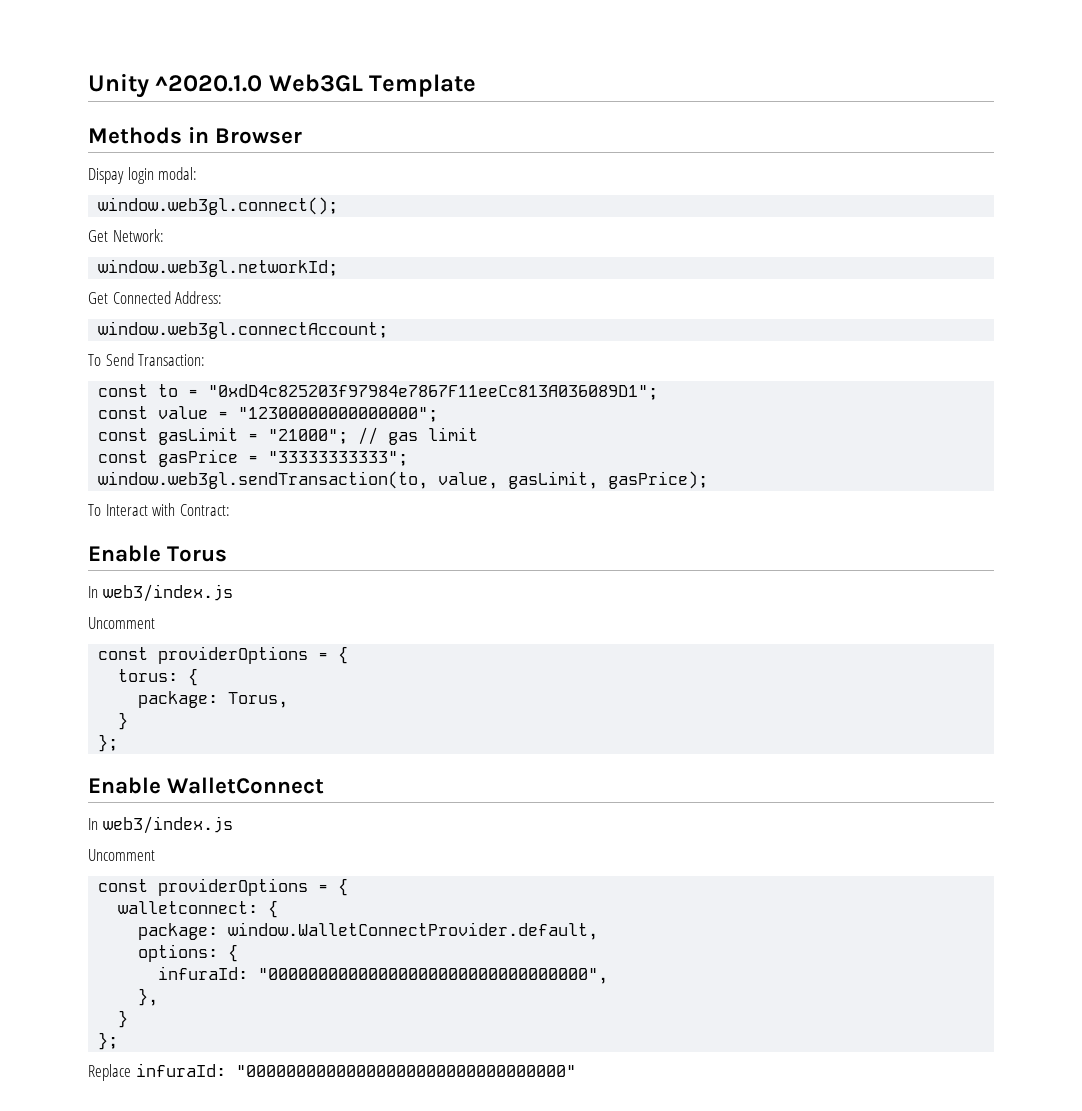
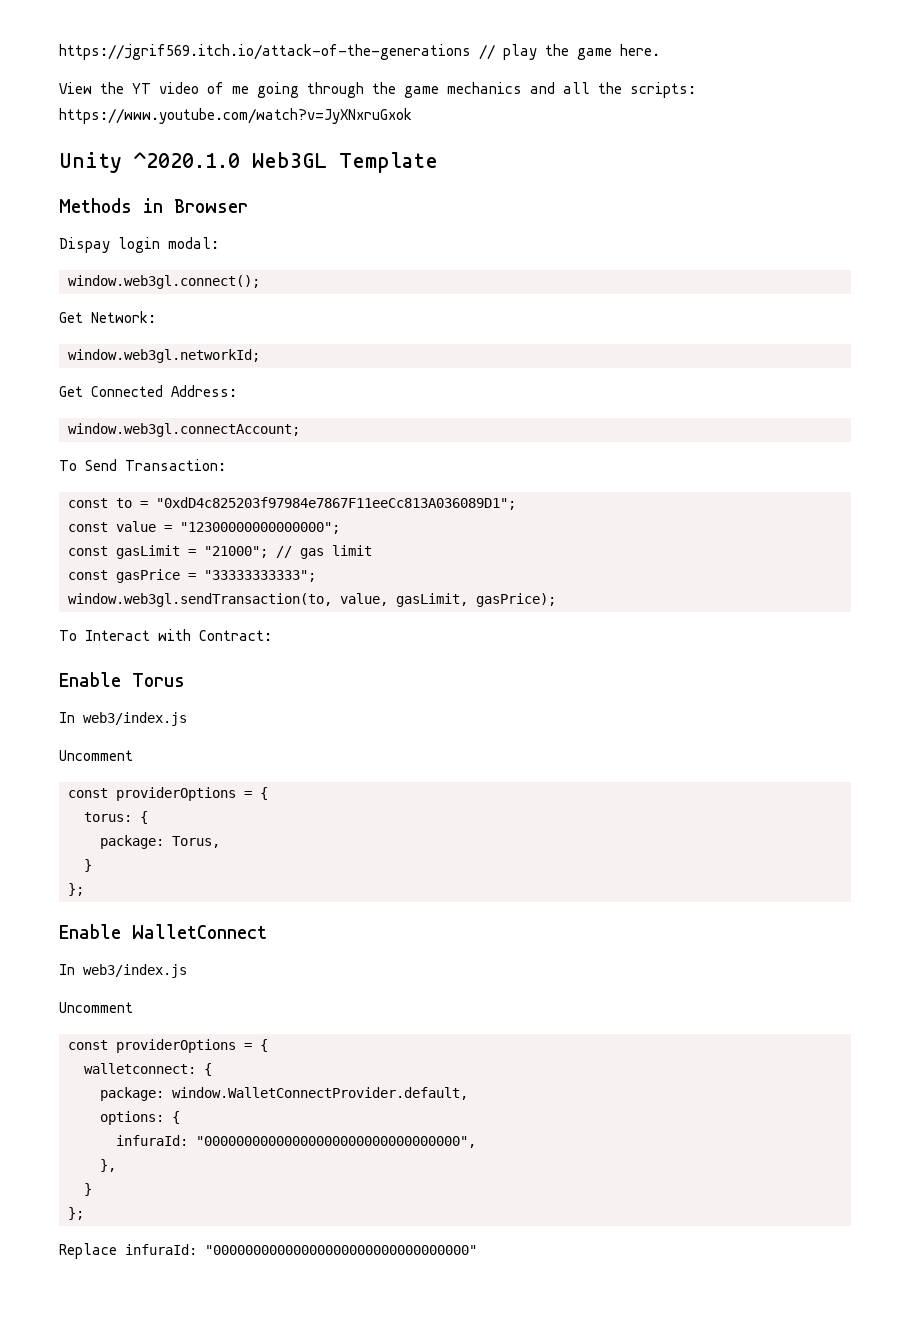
+ https://jgrif569.itch.io/attack-of-the-generations // play the game here.
+ View the YT video of me going through the game mechanics and all the scripts: https://www.youtube.com/watch?v=JyXNxruGxok

